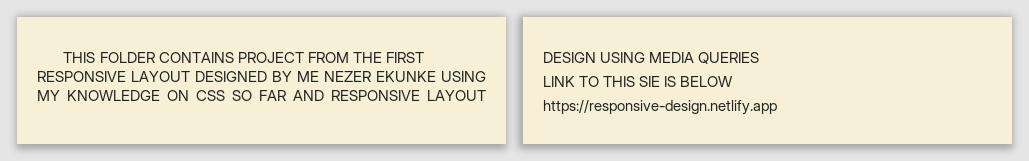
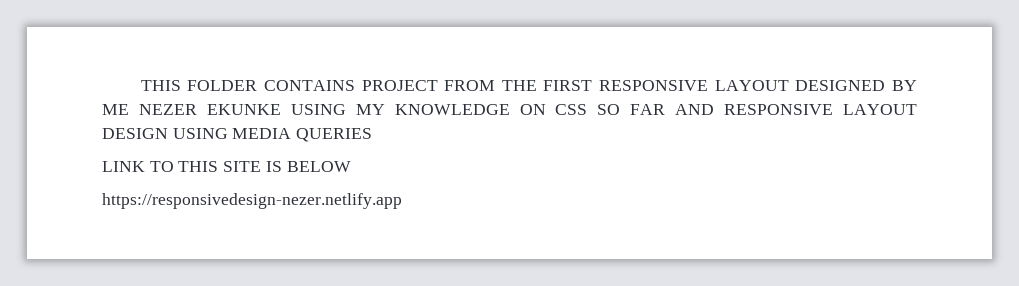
- LINK TO THIS SIE IS BELOW
+ LINK TO THIS SITE IS BELOW
- https://responsive-design.netlify.app
+ https://responsivedesign-nezer.netlify.app

